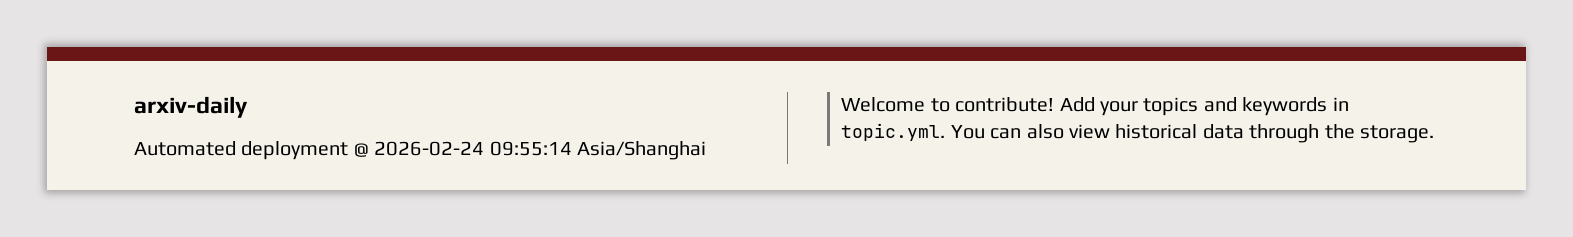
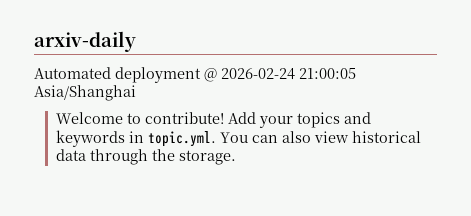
- Automated deployment @ 2026-02-24 09:55:14 Asia/Shanghai
+ Automated deployment @ 2026-02-24 21:00:05 Asia/Shanghai

